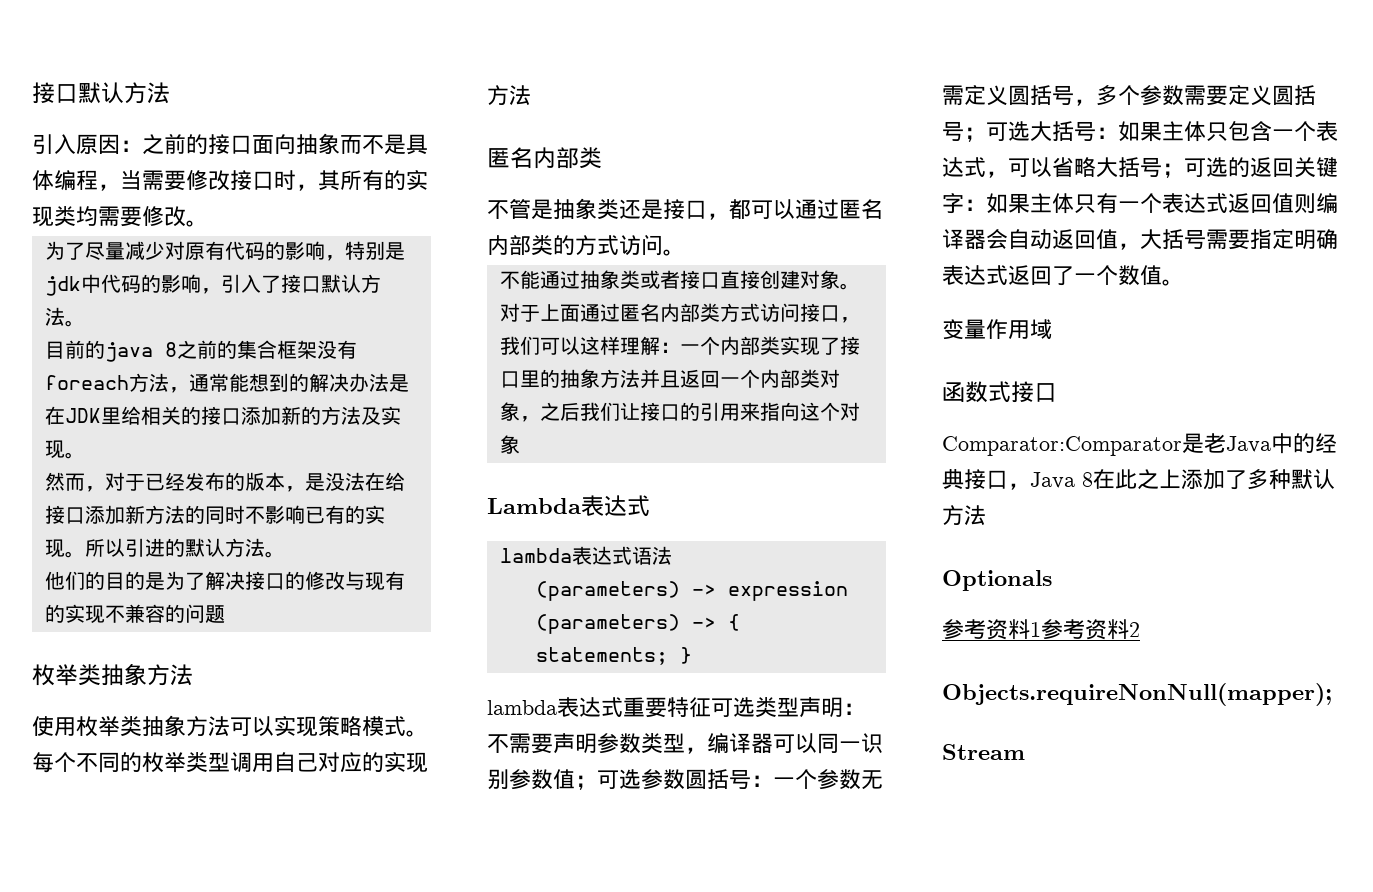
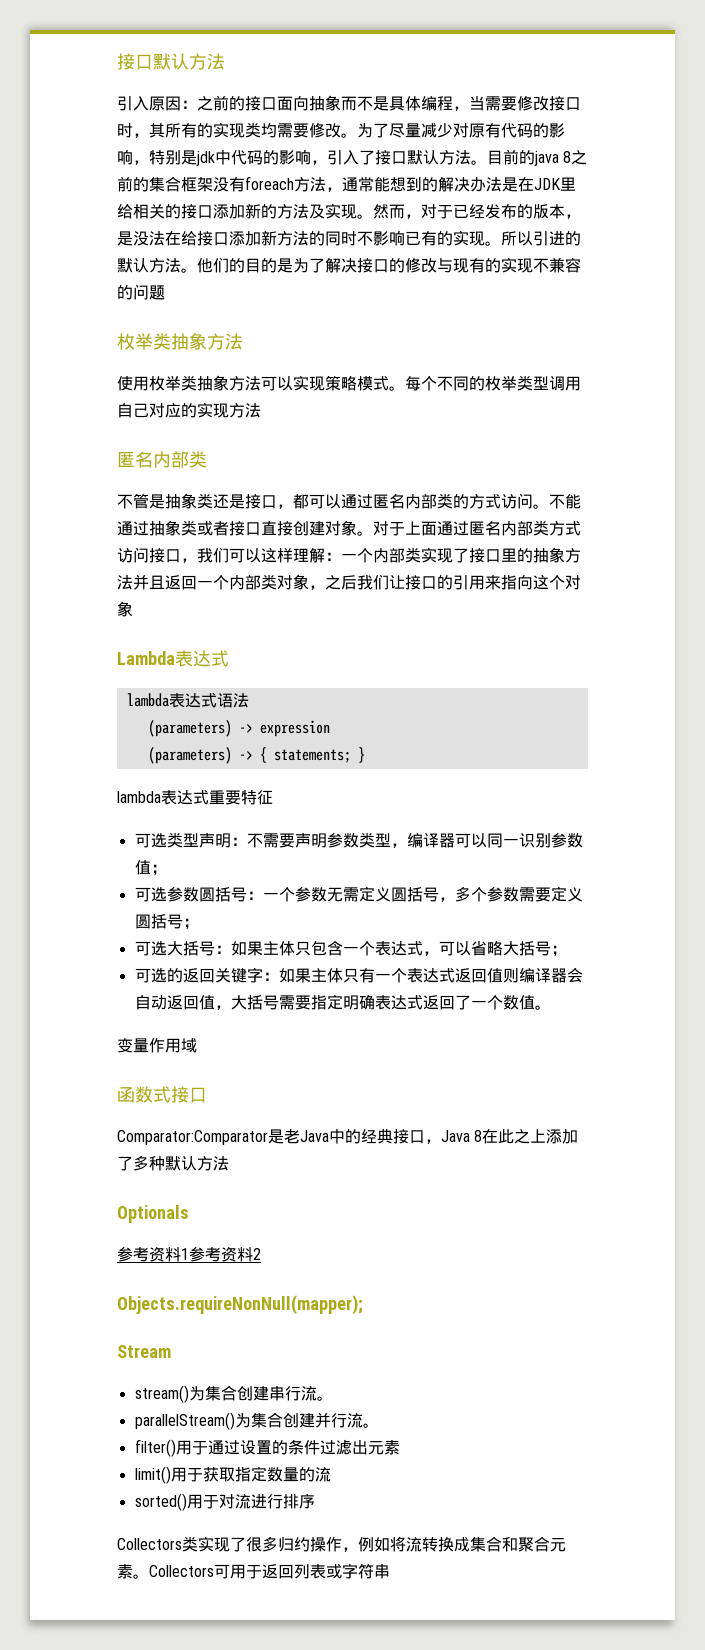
- 之前的接口面向抽象而不是具体编程，当需要修改接口时，其所有的实现类均需要修改。
- 为了尽量减少对原有代码的影响，特别是jdk中代码的影响，引入了接口默认方法。
- 目前的java 8之前的集合框架没有foreach方法，通常能想到的解决办法是在JDK里给相关的接口添加新的方法及实现。
- 然而，对于已经发布的版本，是没法在给接口添加新方法的同时不影响已有的实现。
+ 之前的接口面向抽象而不是具体编程，当需要修改接口时，其所有的实现类均需要修改。为了尽量减少对原有代码的影响，特别是jdk中代码的影响，引入了接口默认方法。目前的java 8之前的集合框架没有foreach方法，通常能想到的解决办法是在JDK里给相关的接口添加新的方法及实现。然而，对于已经发布的版本，是没法在给接口添加新方法的同时不影响已有的实现。
- 所以引进的默认方法。
- 他们的目的是为了解决接口的修改与现有的实现不兼容的问题
+ 所以引进的默认方法。他们的目的是为了解决接口的修改与现有的实现不兼容的问题
- 不管是抽象类还是接口，都可以通过匿名内部类的方式访问。
- 不能通过抽象类或者接口直接创建对象。
+ 不管是抽象类还是接口，都可以通过匿名内部类的方式访问。不能通过抽象类或者接口直接创建对象。
- lambda表达式重要特征可选类型声明：
+ lambda表达式重要特征
+ 可选类型声明：
- 不需要声明参数类型，编译器可以同一识别参数值；可选参数圆括号：
+ 不需要声明参数类型，编译器可以同一识别参数值；
+ 可选参数圆括号：
- 一个参数无需定义圆括号，多个参数需要定义圆括号；可选大括号：
+ 一个参数无需定义圆括号，多个参数需要定义圆括号；
+ 可选大括号：
- 如果主体只包含一个表达式，可以省略大括号；可选的返回关键字：
+ 如果主体只包含一个表达式，可以省略大括号；
+ 可选的返回关键字：
+ stream()为集合创建串行流。
+ parallelStream()为集合创建并行流。
+ filter()用于通过设置的条件过滤出元素
+ limit()用于获取指定数量的流
+ sorted()用于对流进行排序
+ Collectors类实现了很多归约操作，例如将流转换成集合和聚合元素。Collectors可用于返回列表或字符串

